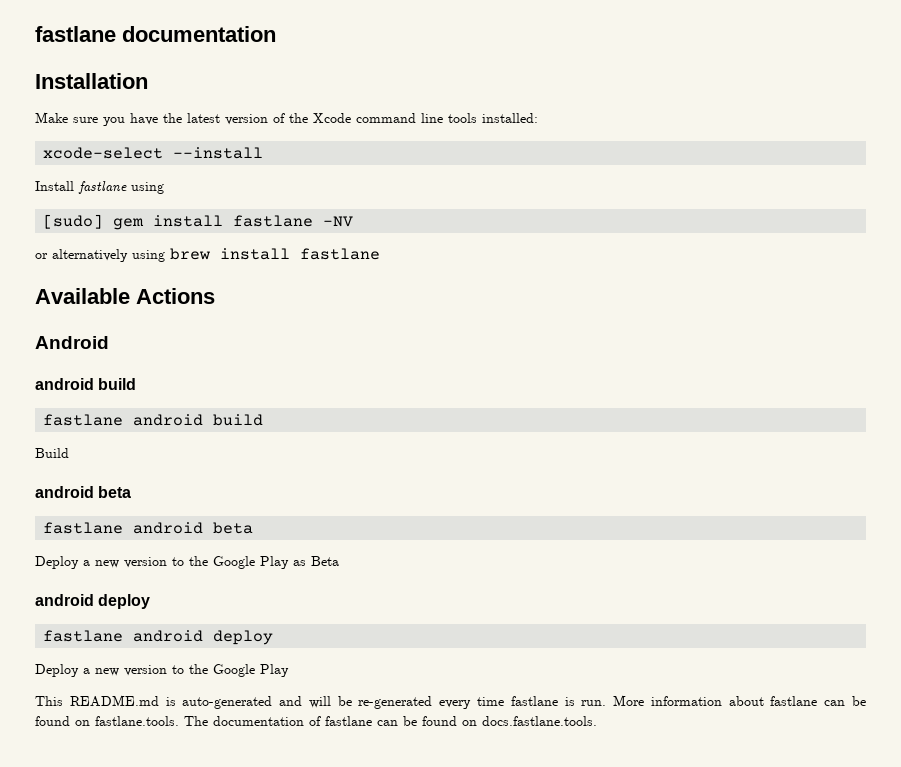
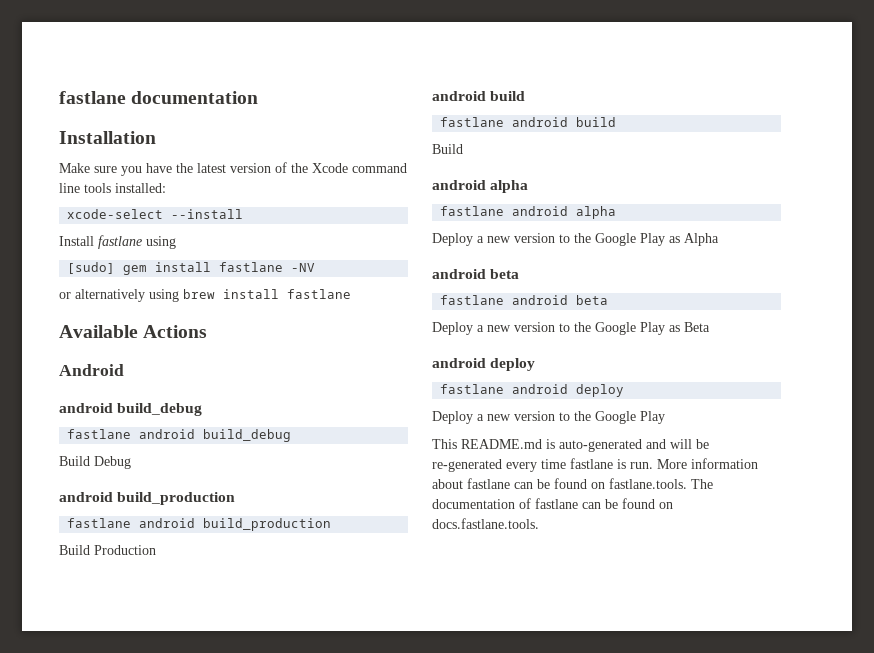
  Android
+ android build_debug
+ fastlane android build_debug
+ Build Debug
+ android build_production
+ fastlane android build_production
+ Build Production
  fastlane android build
  Build
+ android alpha
+ fastlane android alpha
+ Deploy a new version to the Google Play as Alpha

